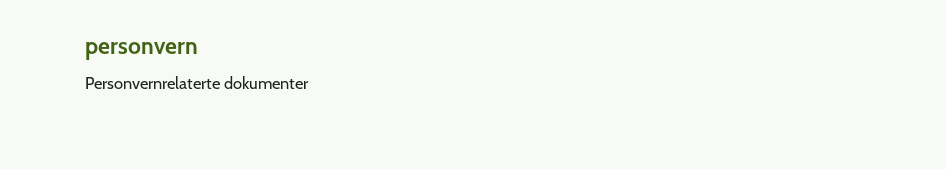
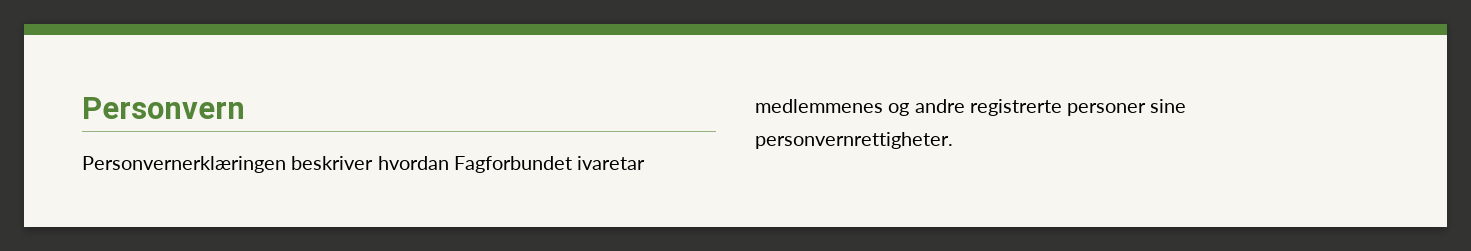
- personvern
- Personvernrelaterte dokumenter
+ Personvern
+ Personvernerklæringen beskriver hvordan Fagforbundet ivaretar medlemmenes og andre registrerte personer sine personvernrettigheter.

